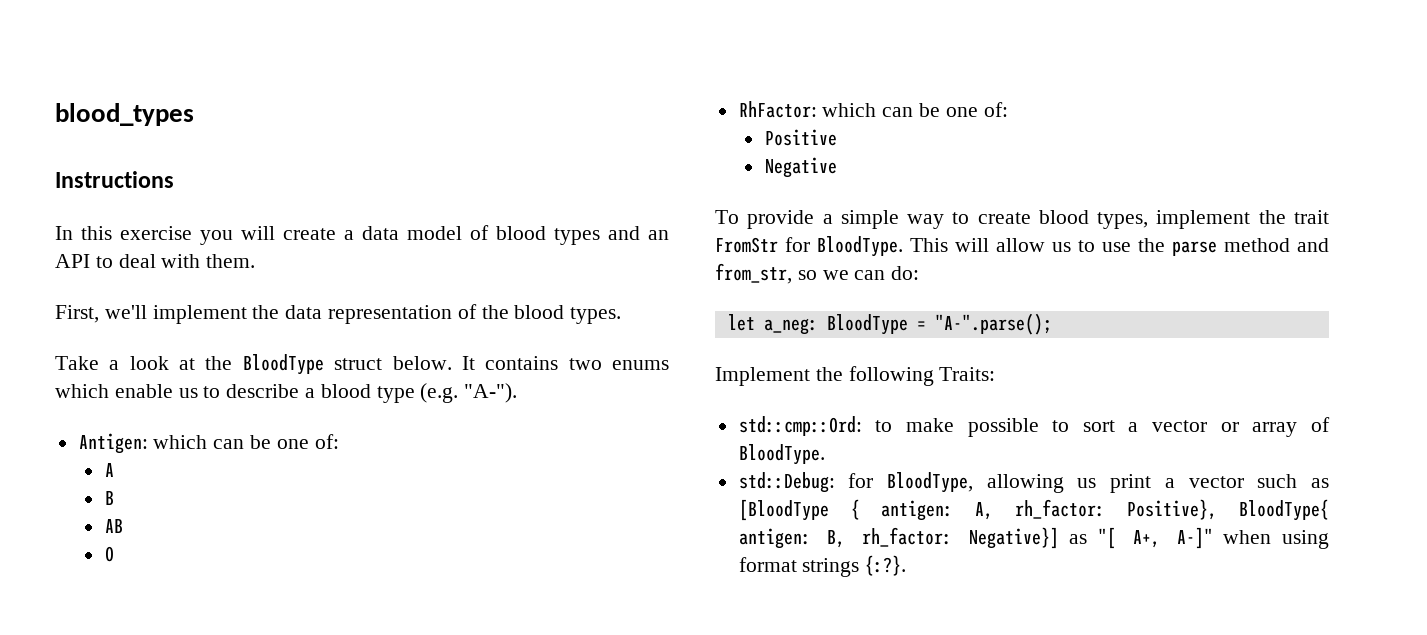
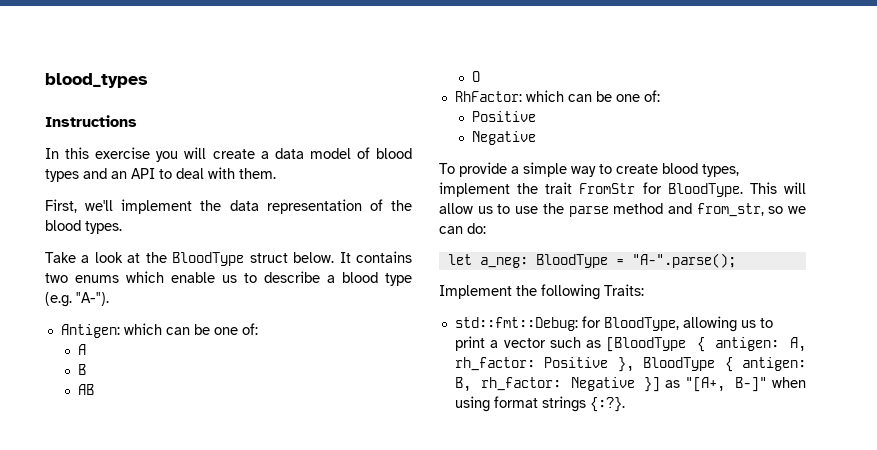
- std::cmp::Ord: to make possible to sort a vector or array of BloodType.
- std::Debug: for BloodType, allowing us print a vector such as [BloodType { antigen: A, rh_factor: Positive}, BloodType{ antigen: B, rh_factor: Negative}] as "[ A+, A-]" when using format strings {:?}.
+ std::fmt::Debug: for BloodType, allowing us to print a vector such as [BloodType { antigen: A, rh_factor: Positive }, BloodType { antigen: B, rh_factor: Negative }] as "[A+, B-]" when using format strings {:?}.

